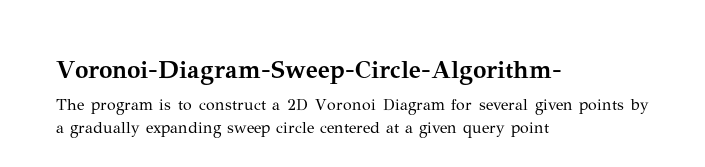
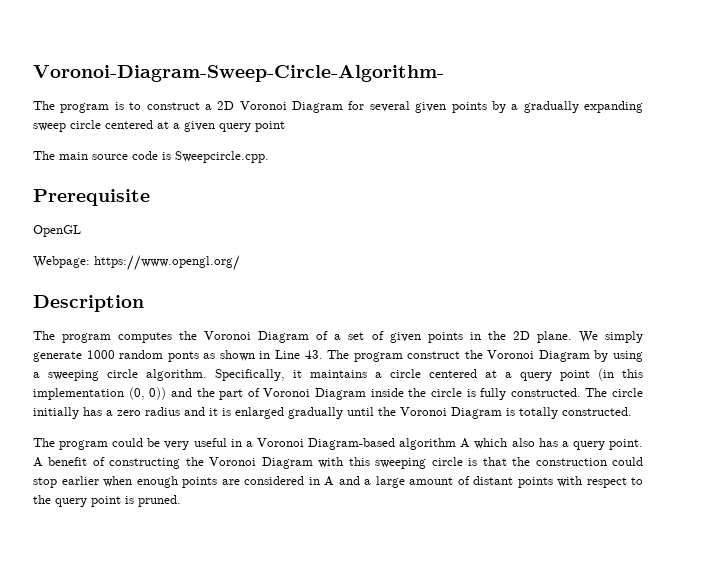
+ The main source code is Sweepcircle.cpp.
+ Prerequisite
+ OpenGL
+ Webpage: https://www.opengl.org/
+ Description
+ The program computes the Voronoi Diagram of a set of given points in the 2D plane. We simply generate 1000 random ponts as shown in Line 43. The program construct the Voronoi Diagram by using a sweeping circle algorithm. Specifically, it maintains a circle centered at a query point (in this implementation (0, 0)) and the part of Voronoi Diagram inside the circle is fully constructed. The circle initially has a zero radius and it is enlarged gradually until the Voronoi Diagram is totally constructed.
+ The program could be very useful in a Voronoi Diagram-based algorithm A which also has a query point. A benefit of constructing the Voronoi Diagram with this sweeping circle is that the construction could stop earlier when enough points are considered in A and a large amount of distant points with respect to the query point is pruned.

